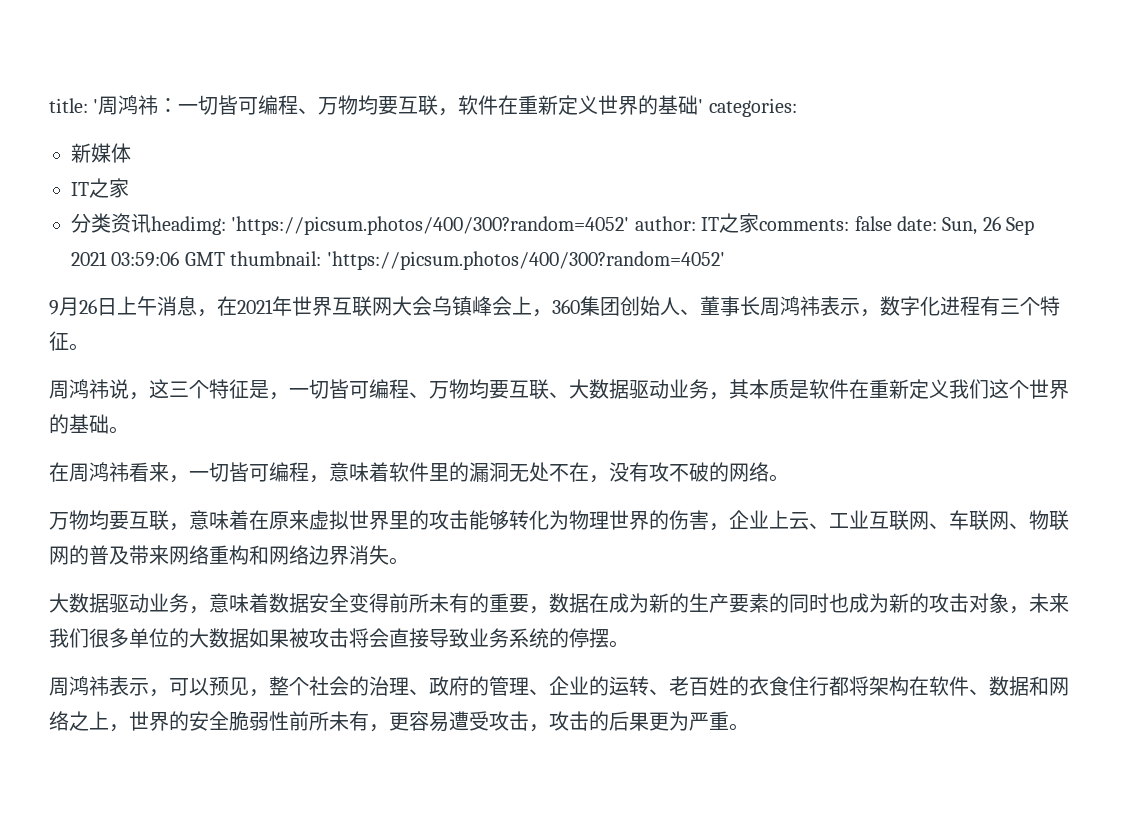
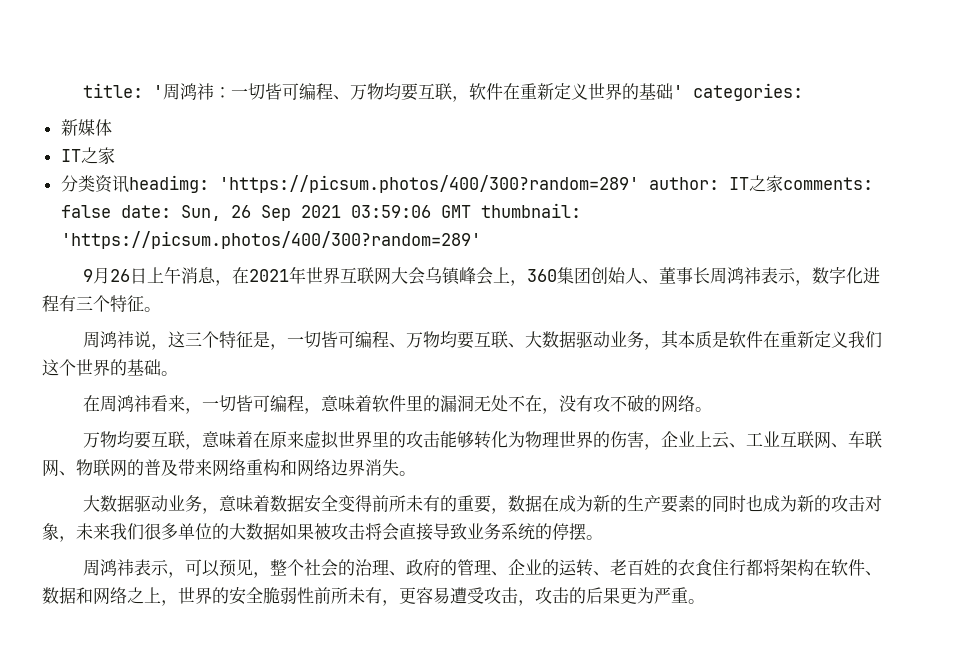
- 分类资讯headimg: 'https://picsum.photos/400/300?random=4052' author: IT之家comments: false date: Sun, 26 Sep 2021 03:59:06 GMT thumbnail: 'https://picsum.photos/400/300?random=4052'
+ 分类资讯headimg: 'https://picsum.photos/400/300?random=289' author: IT之家comments: false date: Sun, 26 Sep 2021 03:59:06 GMT thumbnail: 'https://picsum.photos/400/300?random=289'

